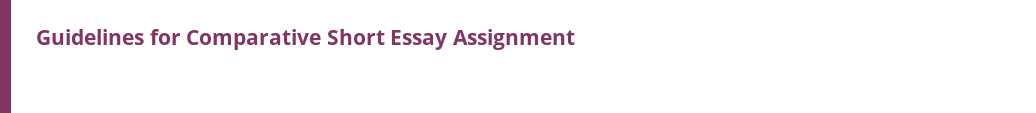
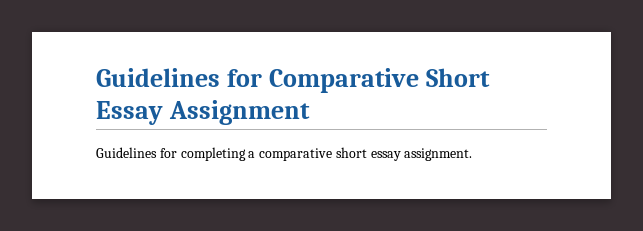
+ Guidelines for completing a comparative short essay assignment.

